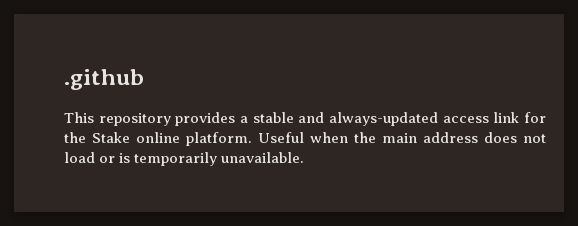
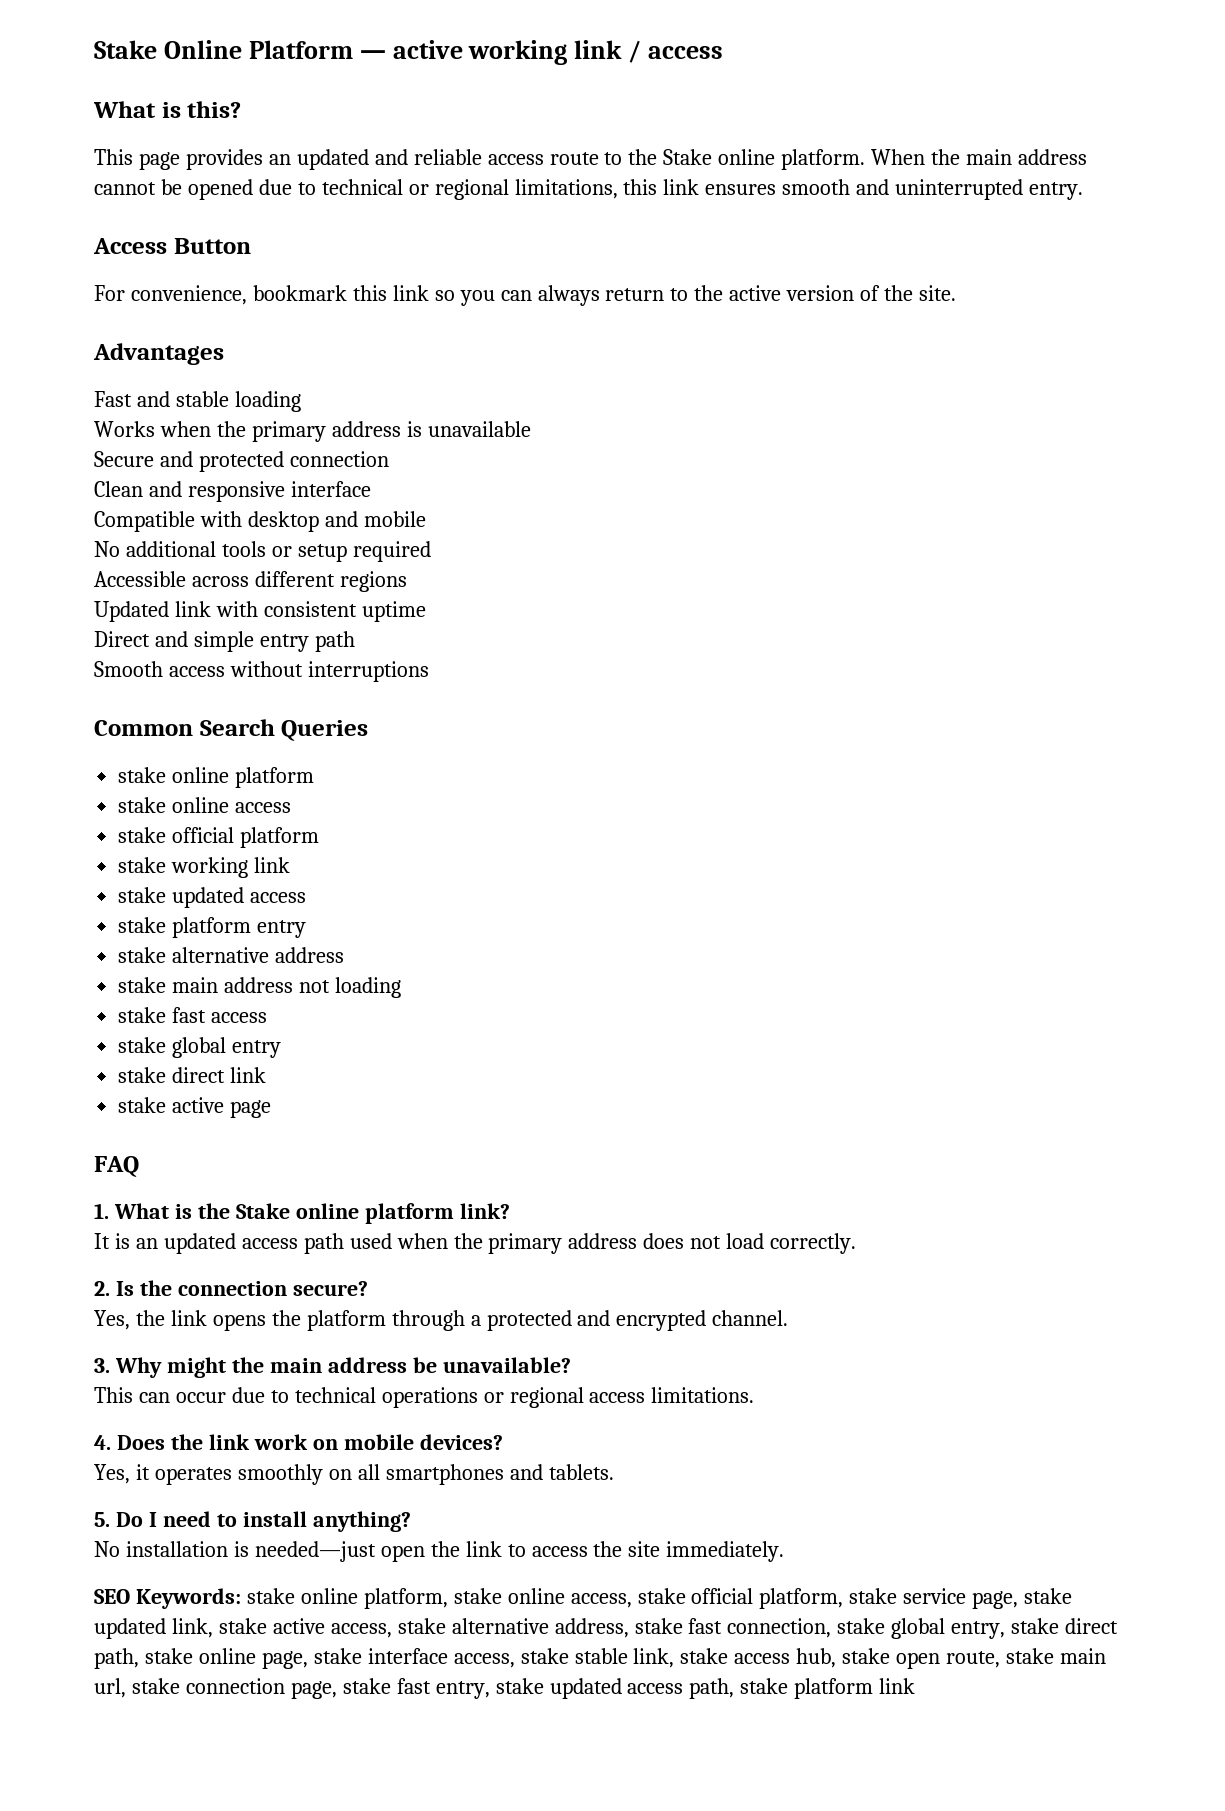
- .github
- This repository provides a stable and always-updated access link for the Stake online platform. Useful when the main address does not load or is temporarily unavailable.
+ Stake Online Platform — active working link / access
+ What is this?
+ This page provides an updated and reliable access route to the Stake online platform. When the main address cannot be opened due to technical or regional limitations, this link ensures smooth and uninterrupted entry.
+ Access Button
+ For convenience, bookmark this link so you can always return to the active version of the site.
+ Advantages
+ Fast and stable loading
+ Works when the primary address is unavailable
+ Secure and protected connection
+ Clean and responsive interface
+ Compatible with desktop and mobile
+ No additional tools or setup required
+ Accessible across different regions
+ Updated link with consistent uptime
+ Direct and simple entry path
+ Smooth access without interruptions
+ Common Search Queries
+ stake online platform
+ stake online access
+ stake official platform
+ stake working link
+ stake updated access
+ stake platform entry
+ stake alternative address
+ stake main address not loading
+ stake fast access
+ stake global entry
+ stake direct link
+ stake active page
+ FAQ
+ 1. What is the Stake online platform link?
+ It is an updated access path used when the primary address does not load correctly.
+ 2. Is the connection secure?
+ Yes, the link opens the platform through a protected and encrypted channel.
+ 3. Why might the main address be unavailable?
+ This can occur due to technical operations or regional access limitations.
+ 4. Does the link work on mobile devices?
+ Yes, it operates smoothly on all smartphones and tablets.
+ 5. Do I need to install anything?
+ No installation is needed—just open the link to access the site immediately.
+ SEO Keywords: stake online platform, stake online access, stake official platform, stake service page, stake updated link, stake active access, stake alternative address, stake fast connection, stake global entry, stake direct path, stake online page, stake interface access, stake stable link, stake access hub, stake open route, stake main url, stake connection page, stake fast entry, stake updated access path, stake platform link

